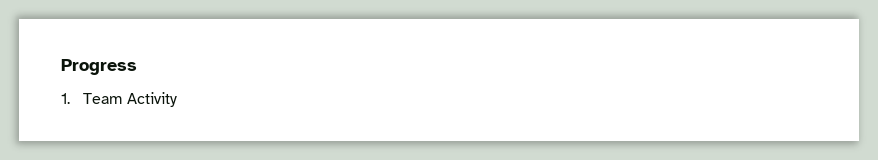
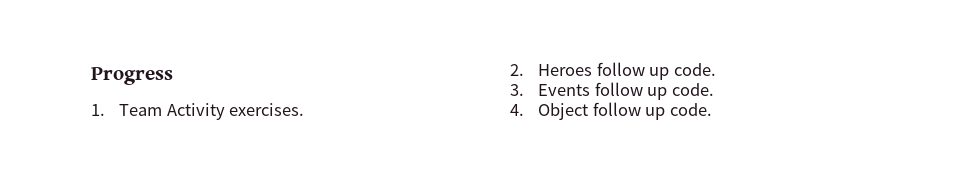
- 1. Team Activity
+ 1. Team Activity exercises.
+ 2. Heroes follow up code.
+ 3. Events follow up code.
+ 4. Object follow up code.

